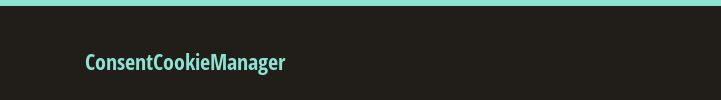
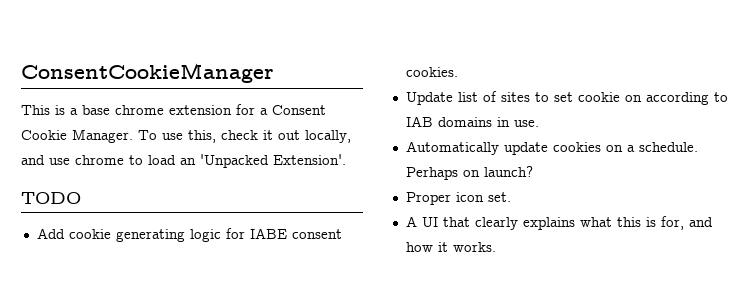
+ This is a base chrome extension for a Consent Cookie Manager. To use this, check it out locally, and use chrome to load an 'Unpacked Extension'.
+ TODO
+ Add cookie generating logic for IABE consent cookies.
+ Update list of sites to set cookie on according to IAB domains in use.
+ Automatically update cookies on a schedule. Perhaps on launch?
+ Proper icon set.
+ A UI that clearly explains what this is for, and how it works.

